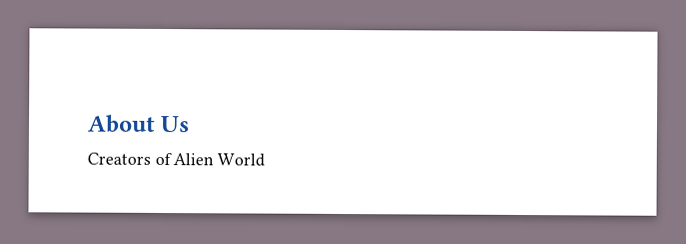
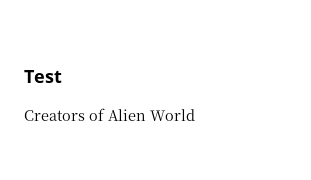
- About Us
+ Test

